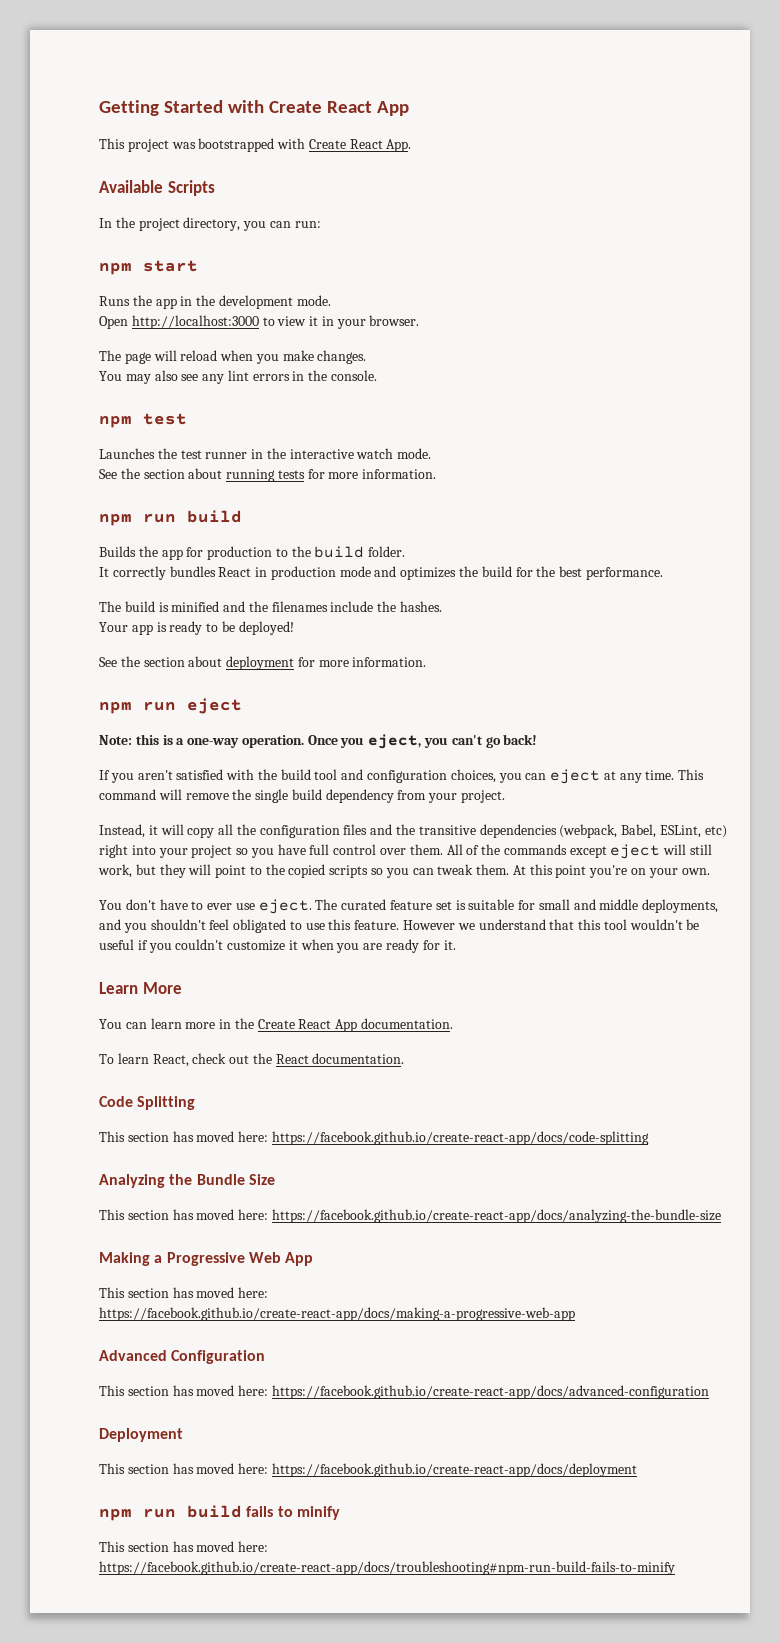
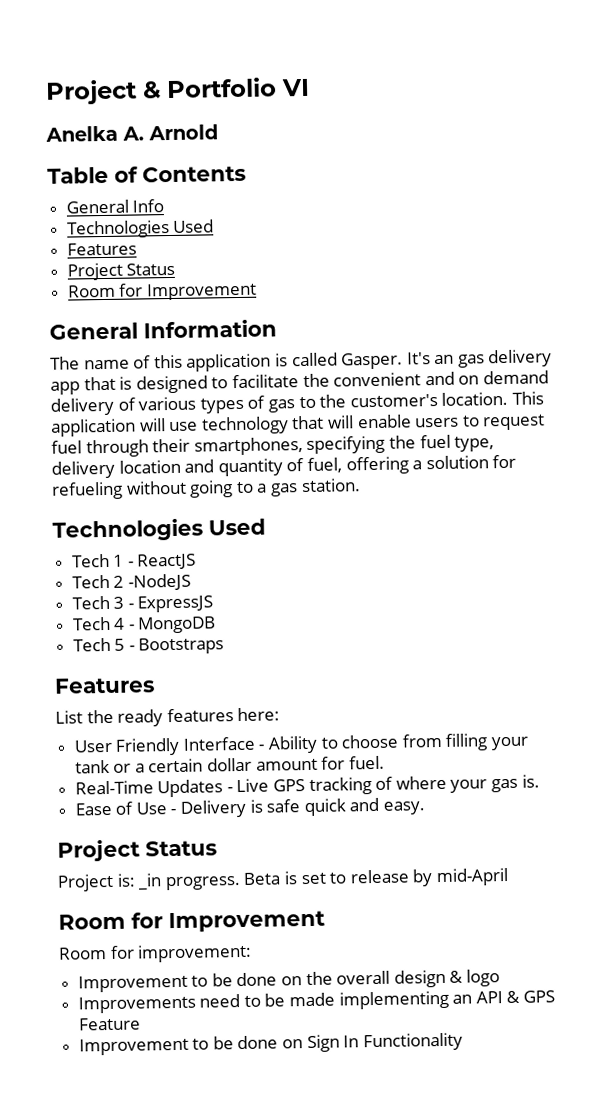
- Getting Started with Create React App
- This project was bootstrapped with Create React App.
- Available Scripts
- In the project directory, you can run:
- npm start
- Runs the app in the development mode.
- Open http://localhost:3000 to view it in your browser.
- The page will reload when you make changes.
- You may also see any lint errors in the console.
- npm test
- Launches the test runner in the interactive watch mode.
- See the section about running tests for more information.
- npm run build
- Builds the app for production to the build folder.
- It correctly bundles React in production mode and optimizes the build for the best performance.
- The build is minified and the filenames include the hashes.
- Your app is ready to be deployed!
- See the section about deployment for more information.
- npm run eject
- Note: this is a one-way operation. Once you eject, you can't go back!
- If you aren't satisfied with the build tool and configuration choices, you can eject at any time. This command will remove the single build dependency from your project.
- Instead, it will copy all the configuration files and the transitive dependencies (webpack, Babel, ESLint, etc) right into your project so you have full control over them. All of the commands except eject will still work, but they will point to the copied scripts so you can tweak them. At this point you're on your own.
- You don't have to ever use eject. The curated feature set is suitable for small and middle deployments, and you shouldn't feel obligated to use this feature. However we understand that this tool wouldn't be useful if you couldn't customize it when you are ready for it.
- Learn More
- You can learn more in the Create React App documentation.
- To learn React, check out the React documentation.
- Code Splitting
- This section has moved here: https://facebook.github.io/create-react-app/docs/code-splitting
- Analyzing the Bundle Size
- This section has moved here: https://facebook.github.io/create-react-app/docs/analyzing-the-bundle-size
- Making a Progressive Web App
- This section has moved here: https://facebook.github.io/create-react-app/docs/making-a-progressive-web-app
- Advanced Configuration
- This section has moved here: https://facebook.github.io/create-react-app/docs/advanced-configuration
- Deployment
- This section has moved here: https://facebook.github.io/create-react-app/docs/deployment
- npm run build fails to minify
- This section has moved here: https://facebook.github.io/create-react-app/docs/troubleshooting#npm-run-build-fails-to-minify
+ Project & Portfolio VI
+ Anelka A. Arnold
+ Table of Contents
+ General Info
+ Technologies Used
+ Features
+ Project Status
+ Room for Improvement
+ General Information
+ The name of this application is called Gasper. It's an gas delivery app that is designed to facilitate the convenient and on demand delivery of various types of gas to the customer's location. This application will use technology that will enable users to request fuel through their smartphones, specifying the fuel type, delivery location and quantity of fuel, offering a solution for refueling without going to a gas station.
+ Technologies Used
+ Tech 1 - ReactJS
+ Tech 2 -NodeJS
+ Tech 3 - ExpressJS
+ Tech 4 - MongoDB
+ Tech 5 - Bootstraps
+ Features
+ List the ready features here:
+ User Friendly Interface - Ability to choose from filling your tank or a certain dollar amount for fuel.
+ Real-Time Updates - Live GPS tracking of where your gas is.
+ Ease of Use - Delivery is safe quick and easy.
+ Project Status
+ Project is: _in progress. Beta is set to release by mid-April
+ Room for Improvement
+ Room for improvement:
+ Improvement to be done on the overall design & logo
+ Improvements need to be made implementing an API & GPS Feature
+ Improvement to be done on Sign In Functionality

